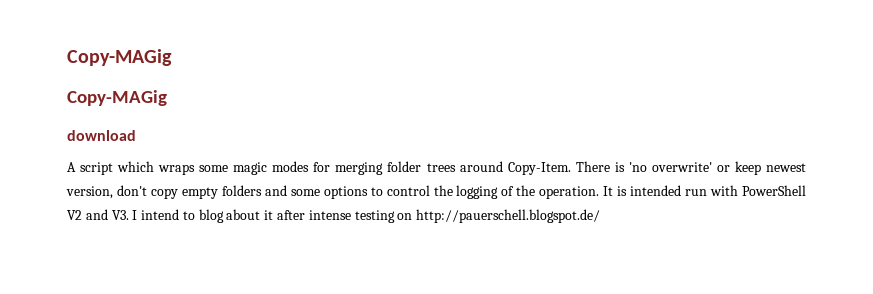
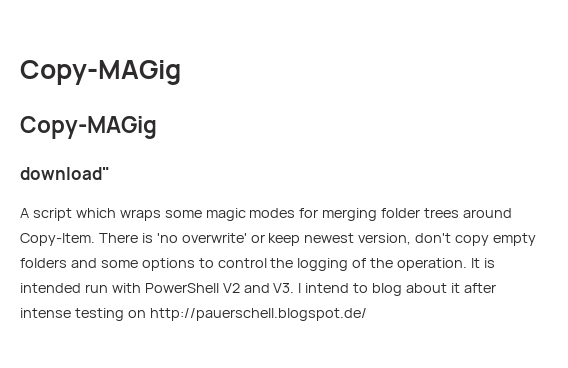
- download
+ download"

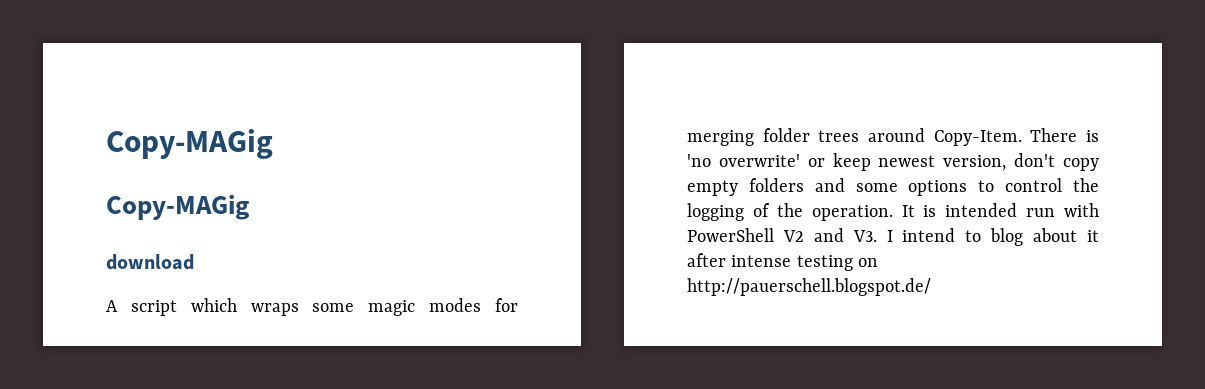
- download"
+ download

